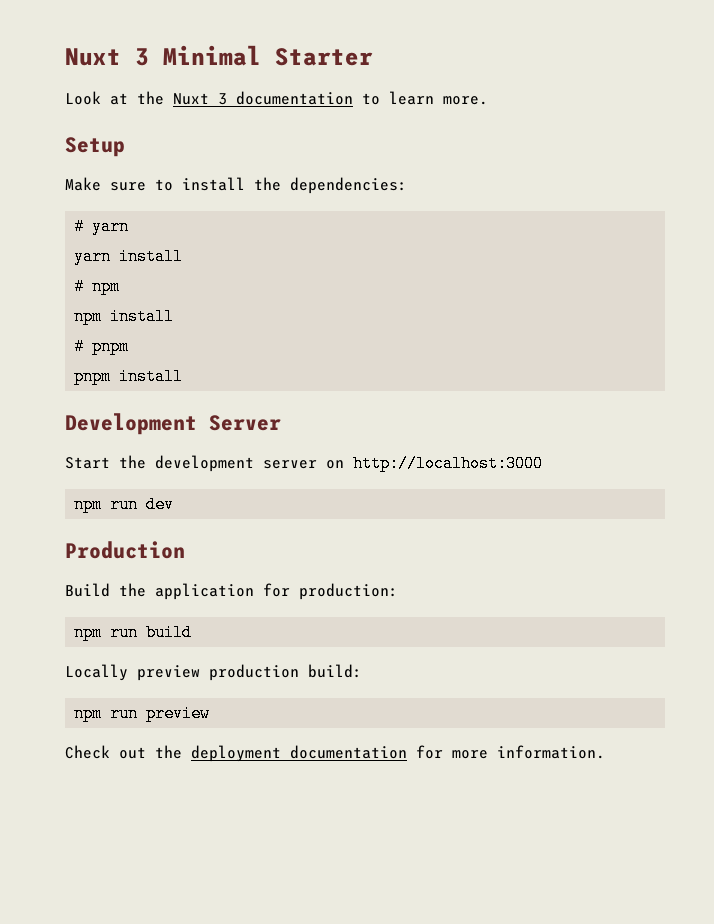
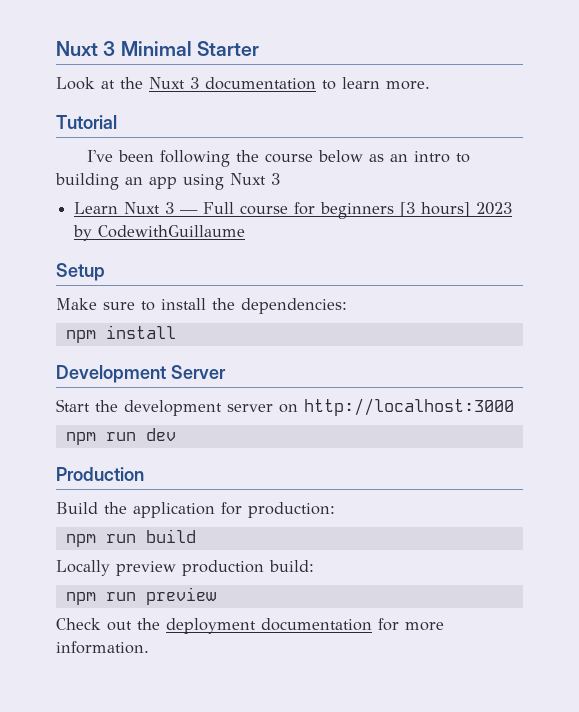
+ Tutorial
+ I've been following the course below as an intro to building an app using Nuxt 3
+ Learn Nuxt 3 — Full course for beginners [3 hours] 2023 by CodewithGuillaume
- # yarn
- yarn install
- # npm
  npm install
- # pnpm
- pnpm install

